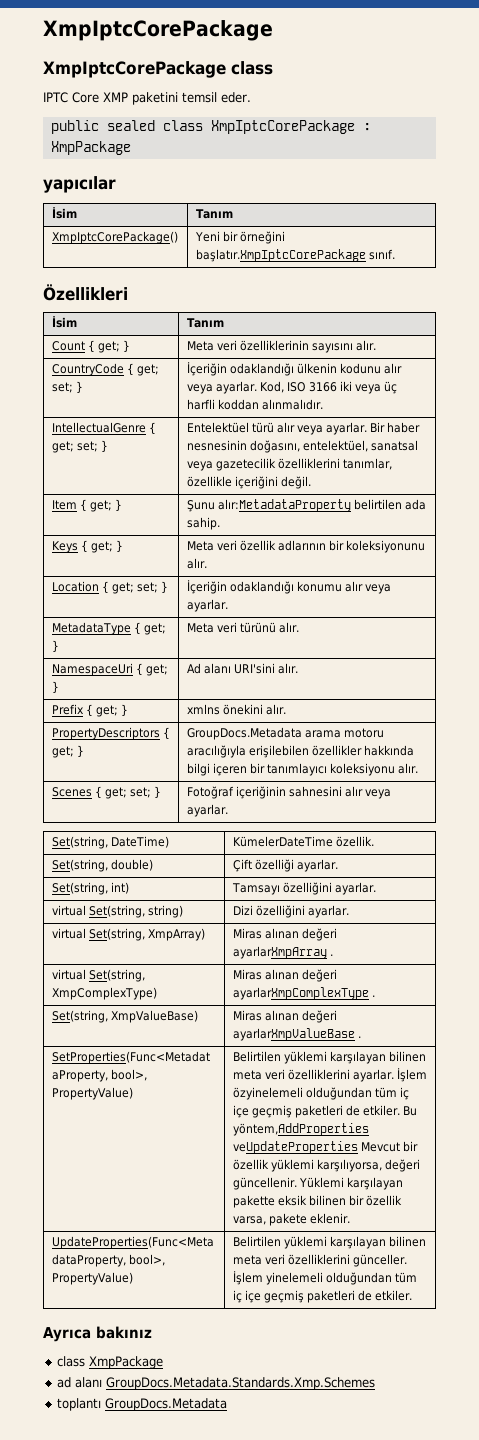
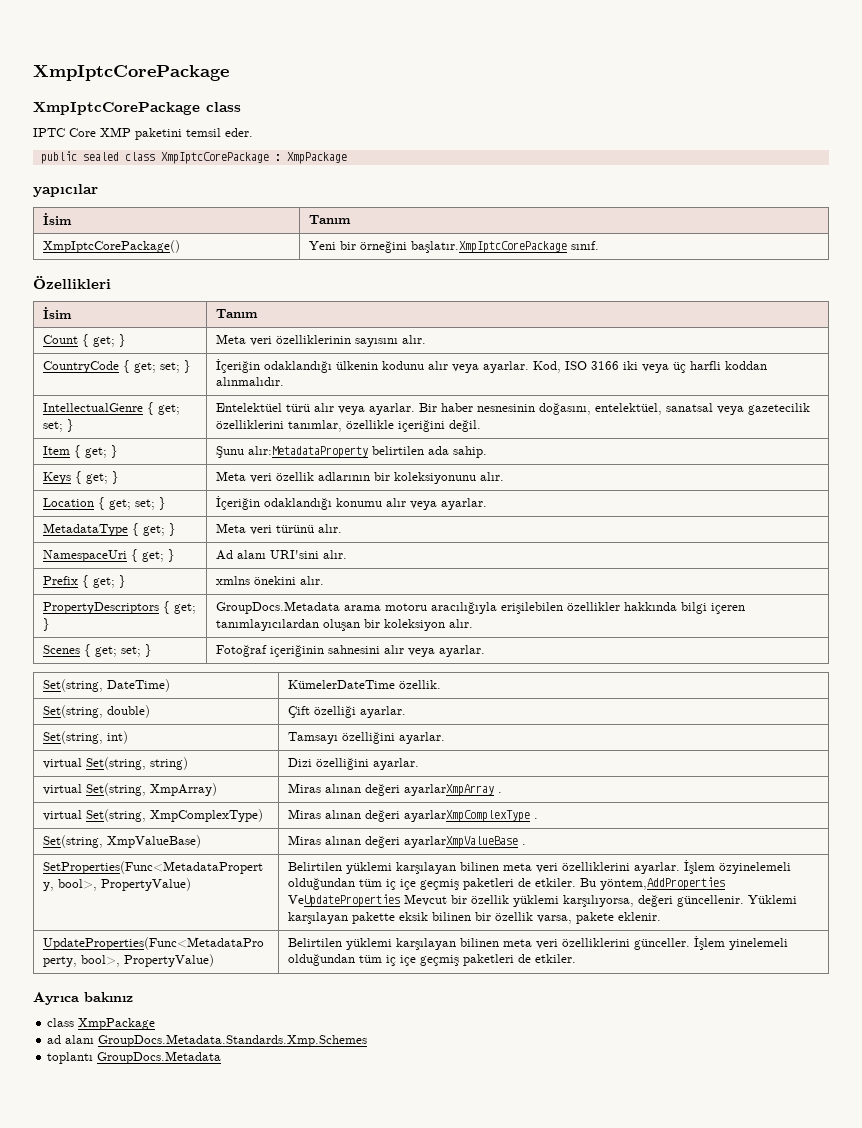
- PropertyDescriptors { get; } | GroupDocs.Metadata arama motoru aracılığıyla erişilebilen özellikler hakkında bilgi içeren bir tanımlayıcı koleksiyonu alır.
+ PropertyDescriptors { get; } | GroupDocs.Metadata arama motoru aracılığıyla erişilebilen özellikler hakkında bilgi içeren tanımlayıcılardan oluşan bir koleksiyon alır.
- Bu yöntem,AddProperties veUpdateProperties Mevcut bir özellik yüklemi karşılıyorsa, değeri güncellenir.
+ Bu yöntem,AddProperties VeUpdateProperties Mevcut bir özellik yüklemi karşılıyorsa, değeri güncellenir.

